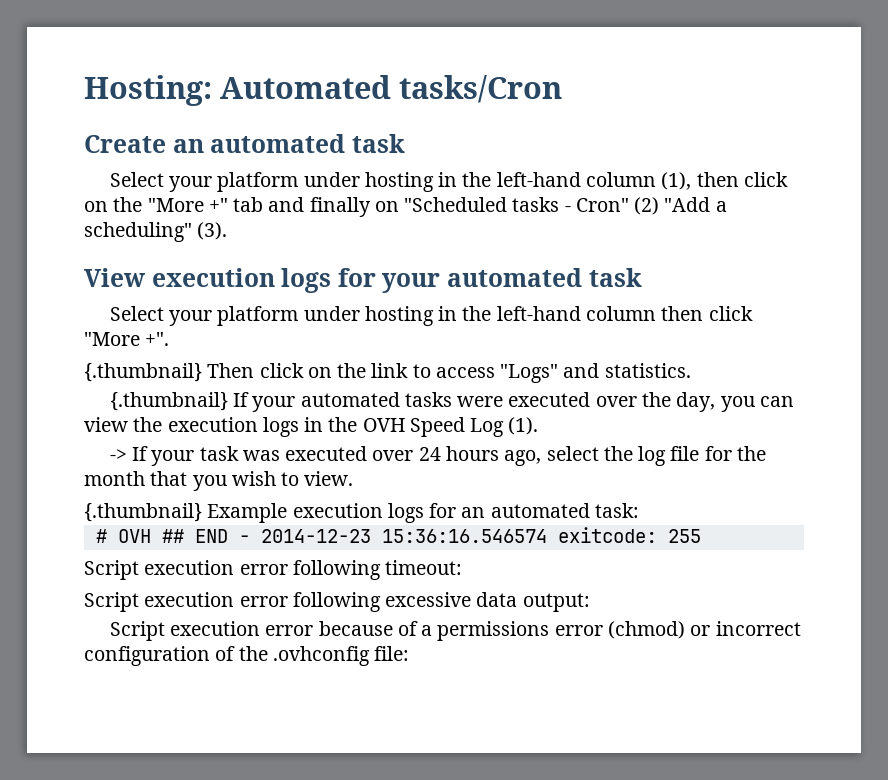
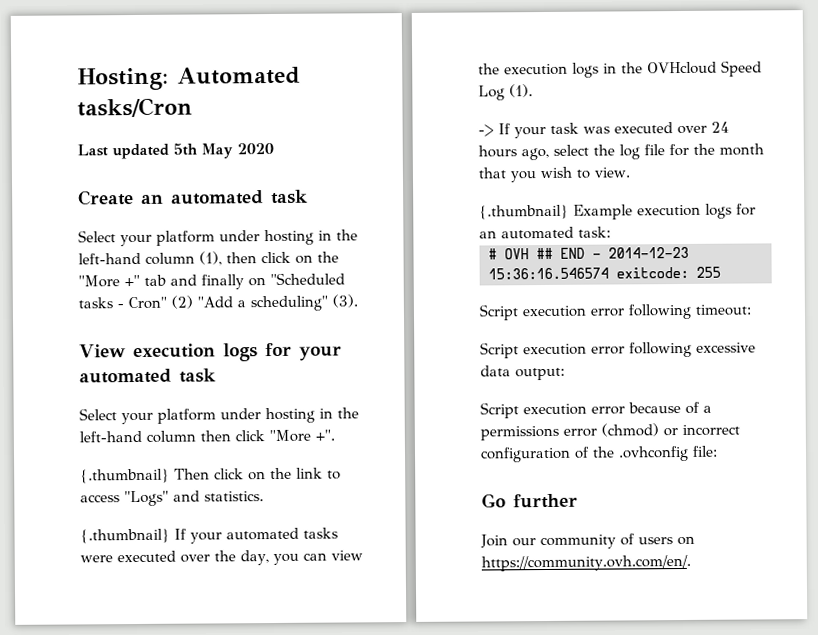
+ Last updated 5th May 2020
- {.thumbnail} If your automated tasks were executed over the day, you can view the execution logs in the OVH Speed Log (1).
+ {.thumbnail} If your automated tasks were executed over the day, you can view the execution logs in the OVHcloud Speed Log (1).
+ Go further
+ Join our community of users on https://community.ovh.com/en/.

